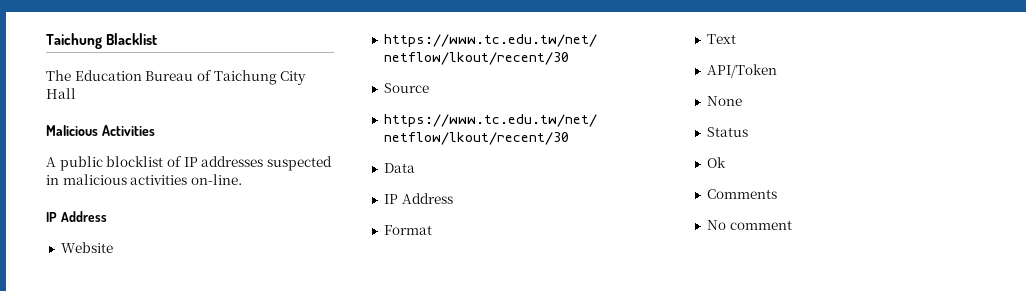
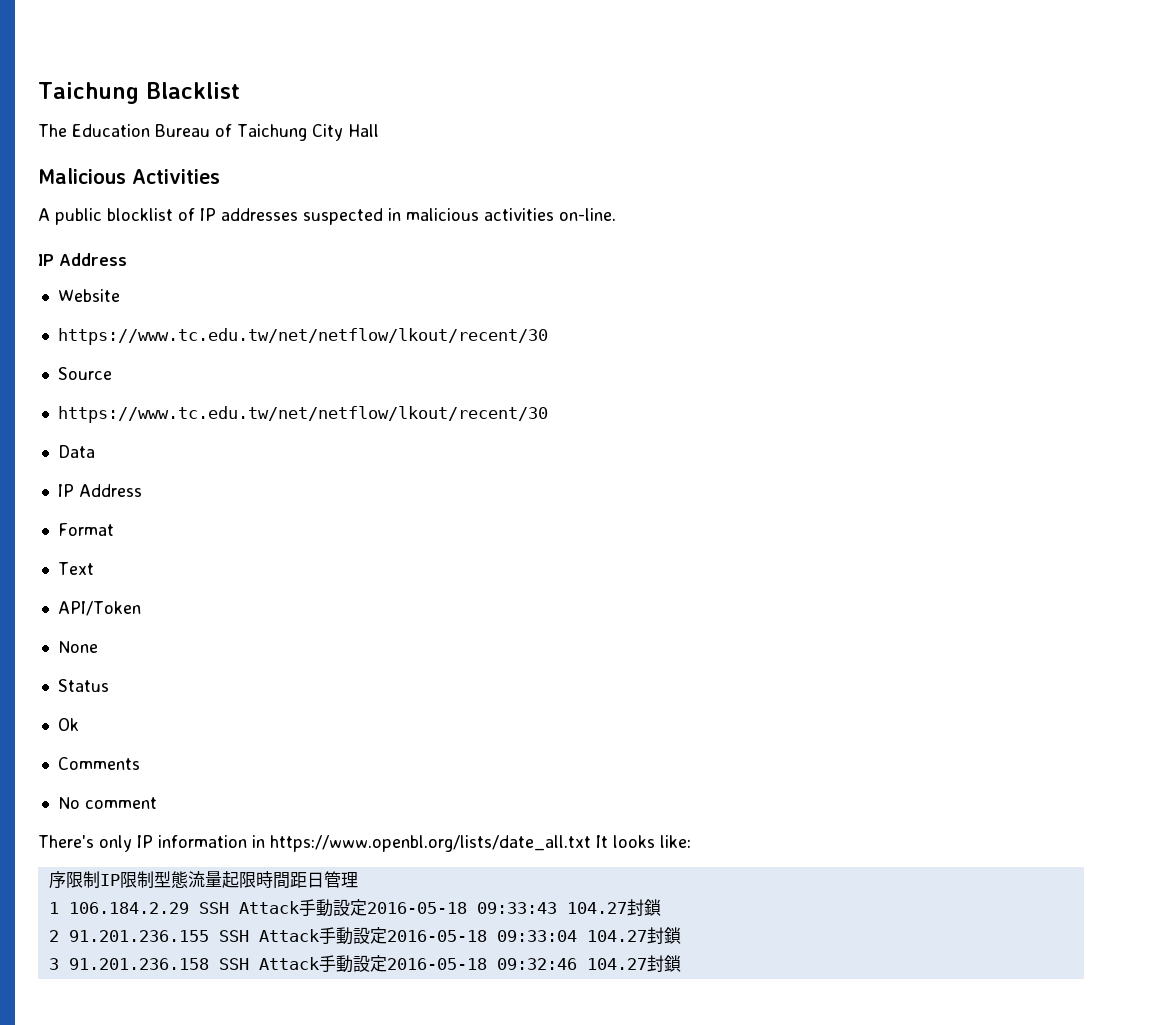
+ There's only IP information in https://www.openbl.org/lists/date_all.txt It looks like:
+ 序限制IP限制型態流量起限時間距日管理
+ 1 106.184.2.29 SSH Attack手動設定2016-05-18 09:33:43 104.27封鎖
+ 2 91.201.236.155 SSH Attack手動設定2016-05-18 09:33:04 104.27封鎖
+ 3 91.201.236.158 SSH Attack手動設定2016-05-18 09:32:46 104.27封鎖

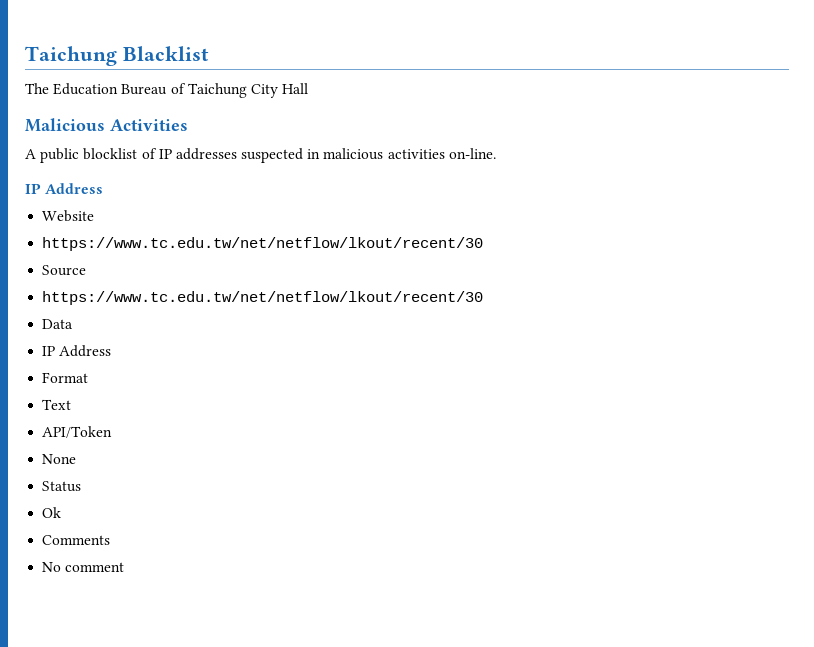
- There's only IP information in https://www.openbl.org/lists/date_all.txt It looks like:
- 序限制IP限制型態流量起限時間距日管理
- 1 106.184.2.29 SSH Attack手動設定2016-05-18 09:33:43 104.27封鎖
- 2 91.201.236.155 SSH Attack手動設定2016-05-18 09:33:04 104.27封鎖
- 3 91.201.236.158 SSH Attack手動設定2016-05-18 09:32:46 104.27封鎖

